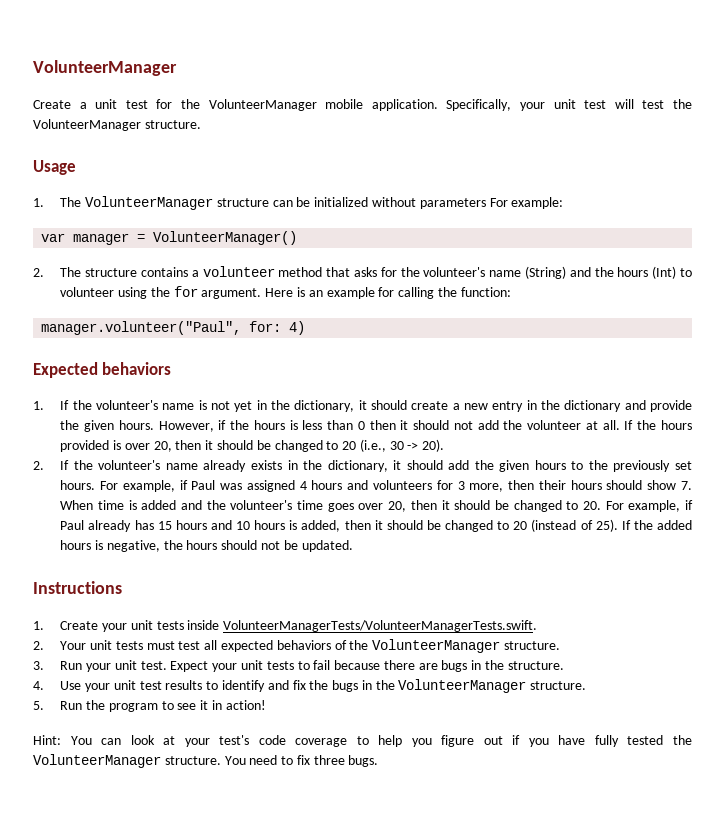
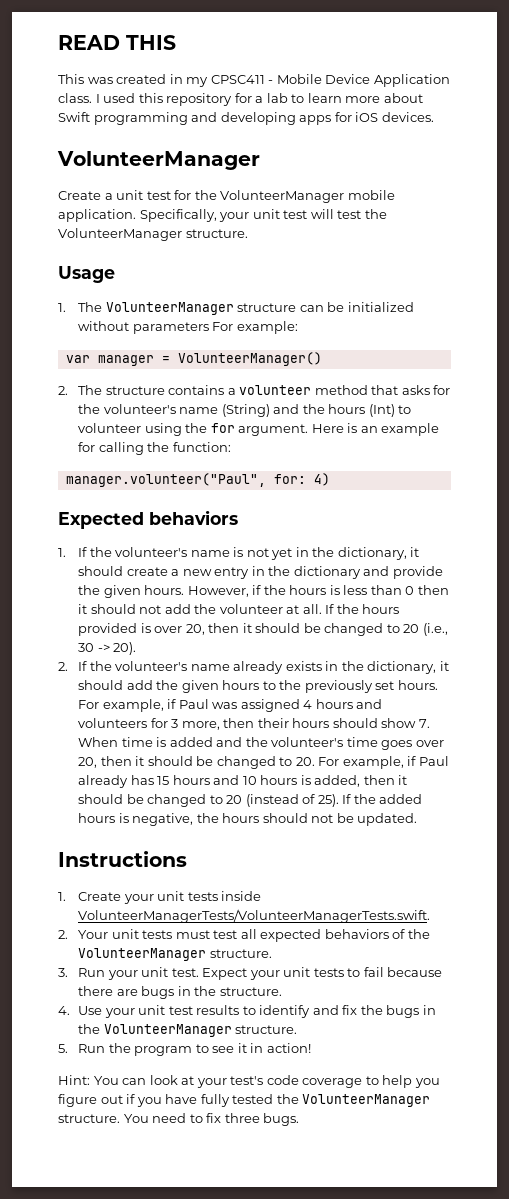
+ READ THIS
+ This was created in my CPSC411 - Mobile Device Application class. I used this repository for a lab to learn more about Swift programming and developing apps for iOS devices.

